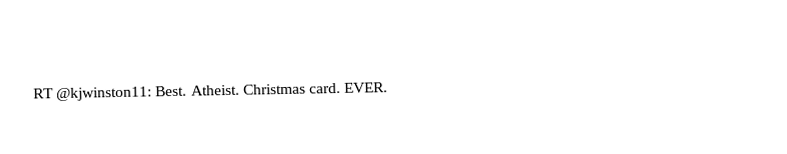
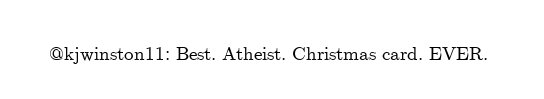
- RT @kjwinston11: Best.
+ @kjwinston11: Best.

